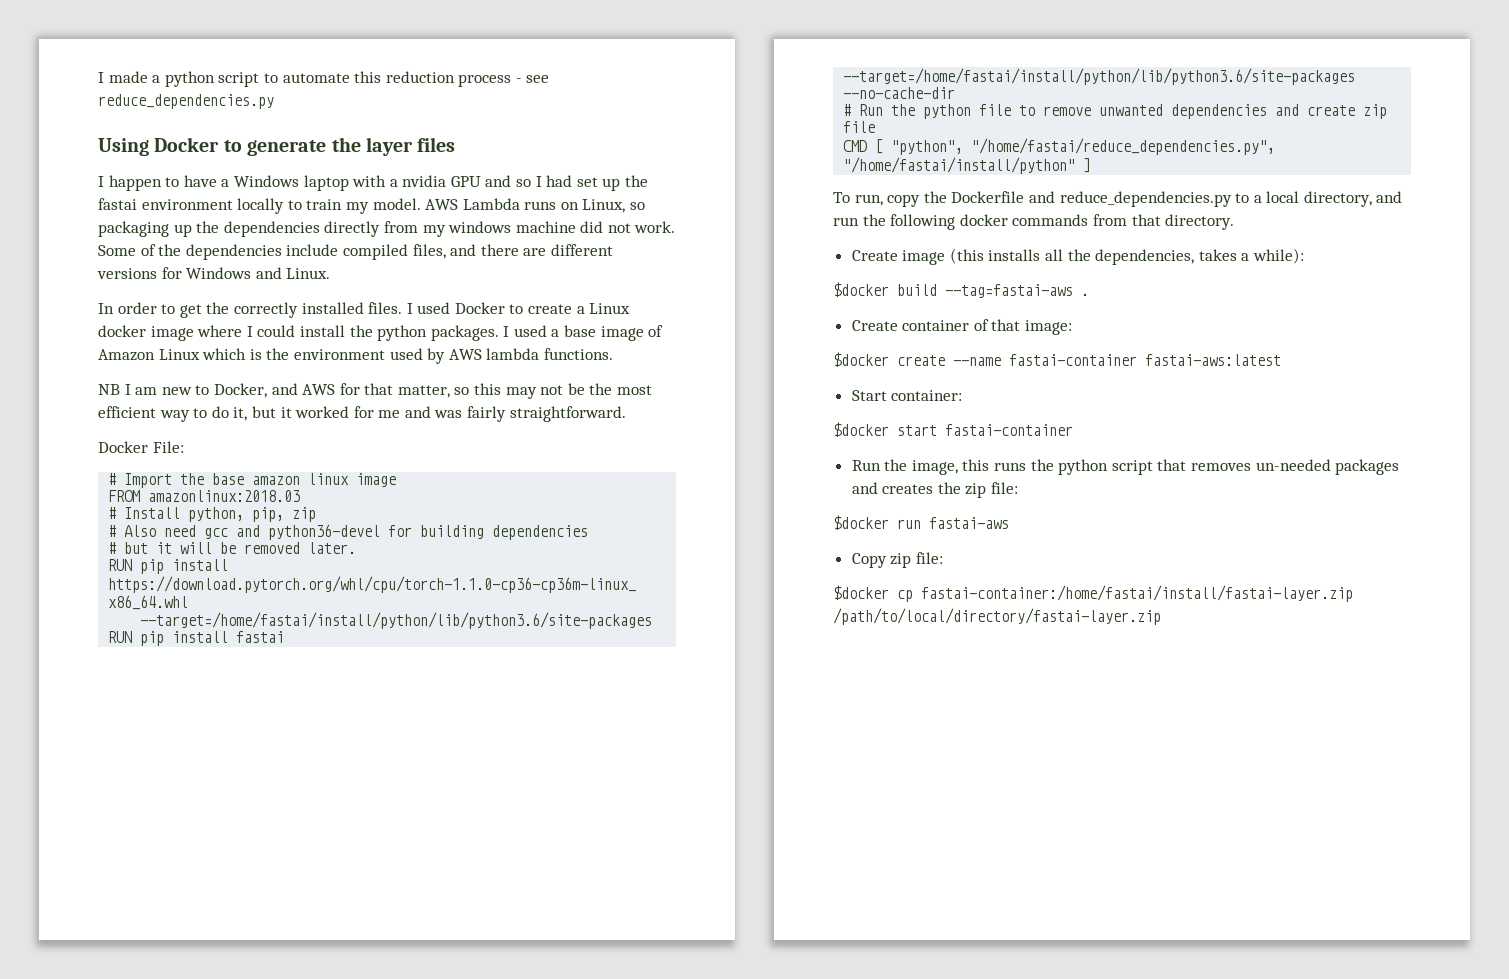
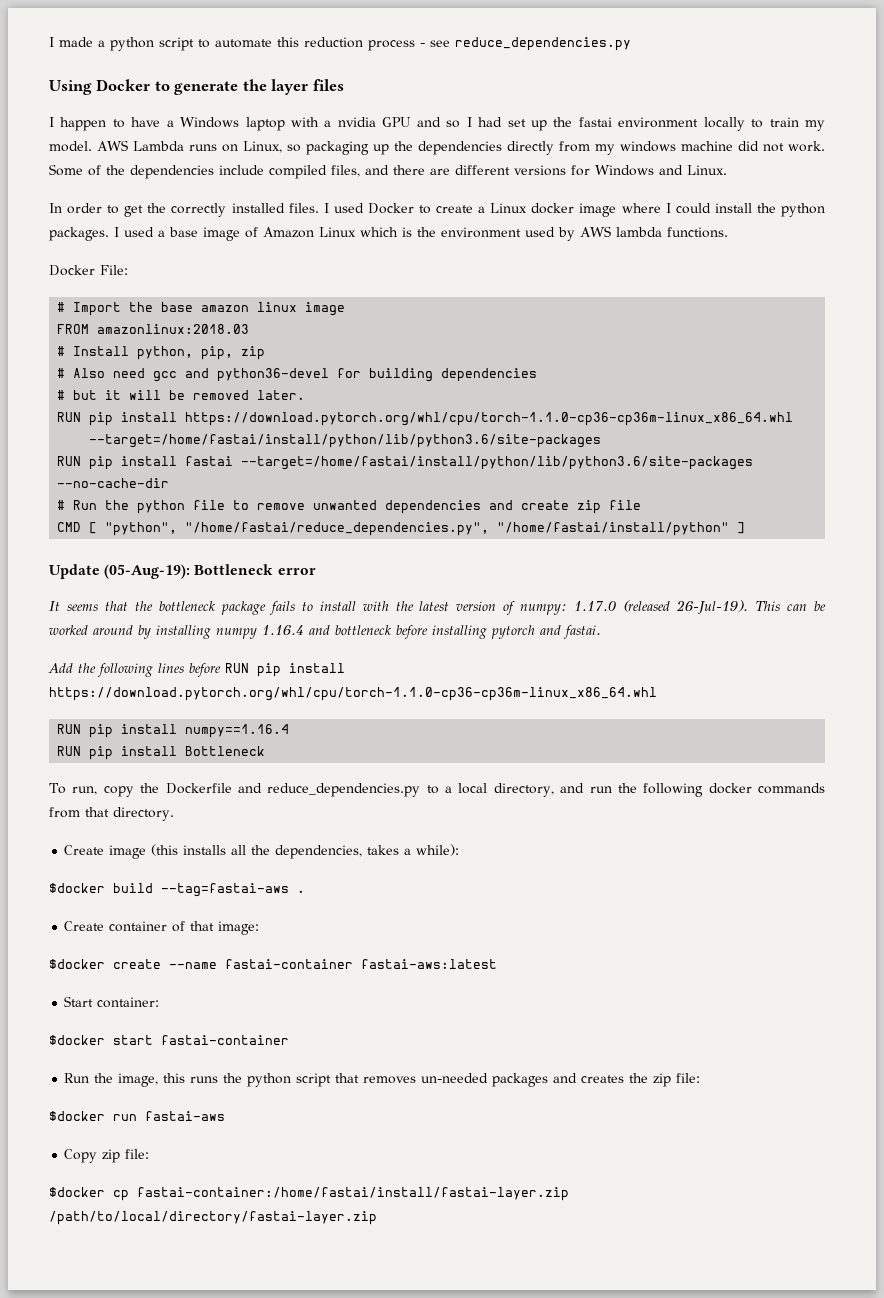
- NB I am new to Docker, and AWS for that matter, so this may not be the most efficient way to do it, but it worked for me and was fairly straightforward.
+ Update (05-Aug-19): Bottleneck error
+ It seems that the bottleneck package fails to install with the latest version of numpy: 1.17.0 (released 26-Jul-19). This can be worked around by installing numpy 1.16.4 and bottleneck before installing pytorch and fastai.
+ Add the following lines before RUN pip install https://download.pytorch.org/whl/cpu/torch-1.1.0-cp36-cp36m-linux_x86_64.whl
+ RUN pip install numpy==1.16.4
+ RUN pip install Bottleneck

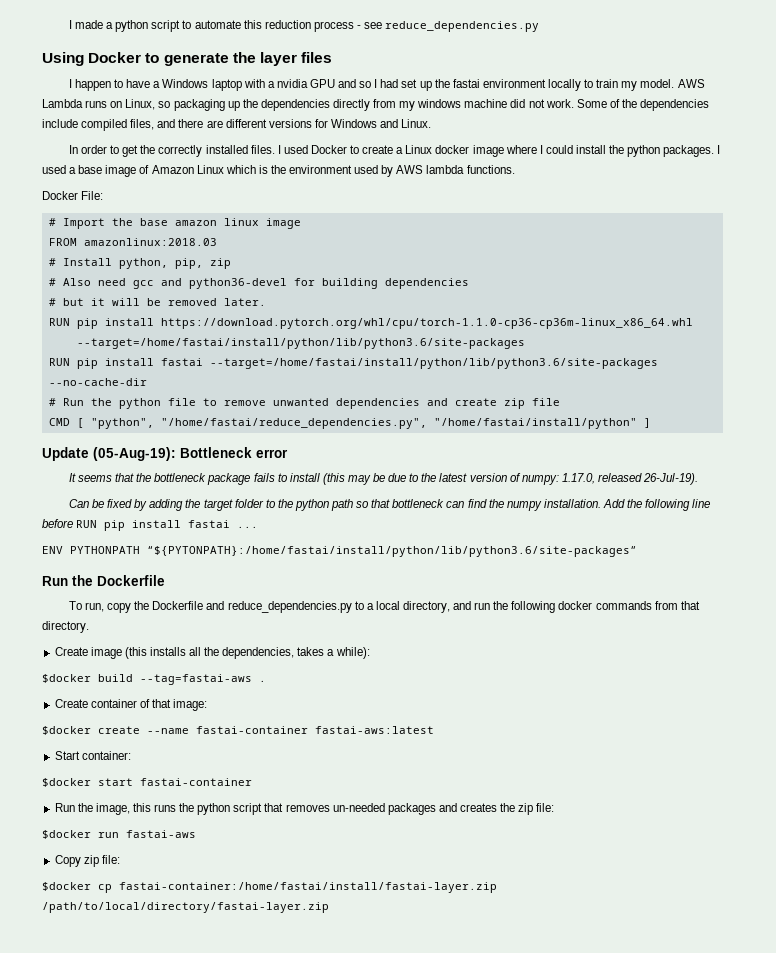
- It seems that the bottleneck package fails to install with the latest version of numpy: 1.17.0 (released 26-Jul-19). This can be worked around by installing numpy 1.16.4 and bottleneck before installing pytorch and fastai.
- Add the following lines before RUN pip install https://download.pytorch.org/whl/cpu/torch-1.1.0-cp36-cp36m-linux_x86_64.whl
- RUN pip install numpy==1.16.4
- RUN pip install Bottleneck
+ It seems that the bottleneck package fails to install (this may be due to the latest version of numpy: 1.17.0, released 26-Jul-19).
+ Can be fixed by adding the target folder to the python path so that bottleneck can find the numpy installation. Add the following line before RUN pip install fastai ...
+ ENV PYTHONPATH “${PYTONPATH}:/home/fastai/install/python/lib/python3.6/site-packages”
+ Run the Dockerfile

